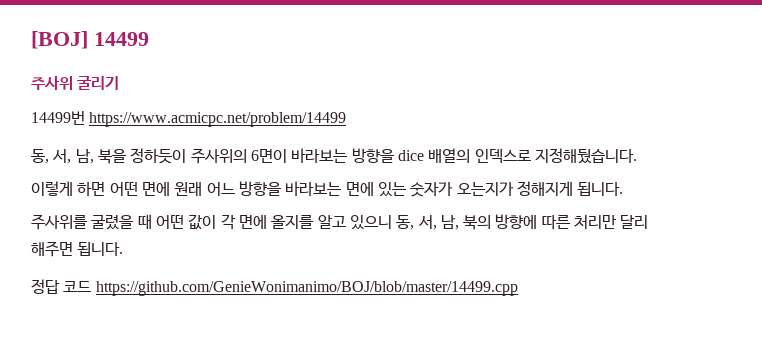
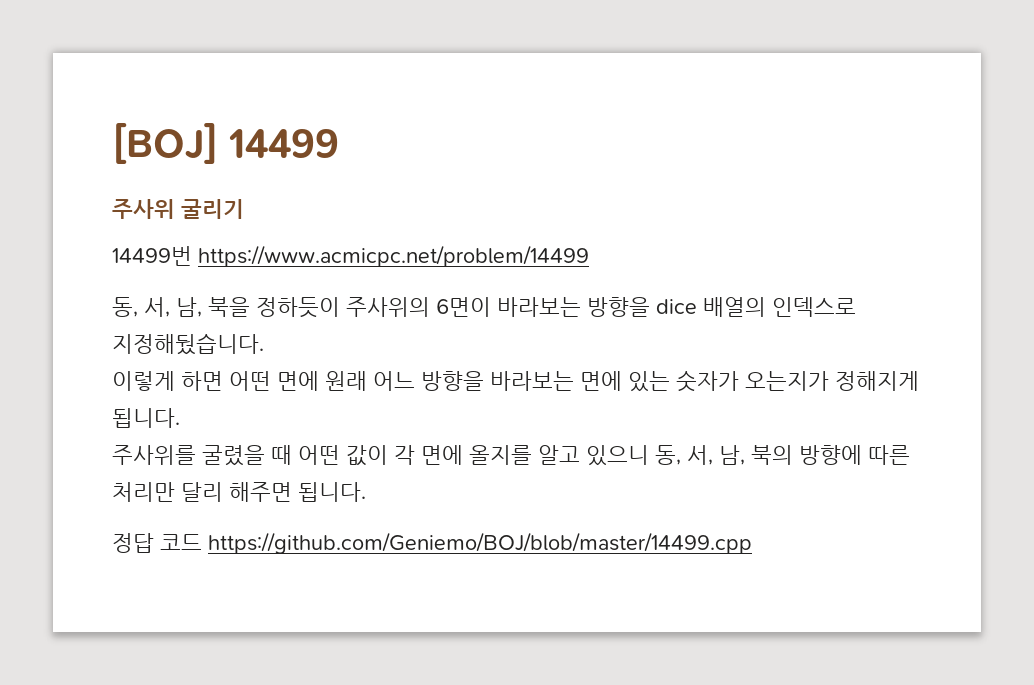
- 정답 코드 https://github.com/GenieWonimanimo/BOJ/blob/master/14499.cpp
+ 정답 코드 https://github.com/Geniemo/BOJ/blob/master/14499.cpp

